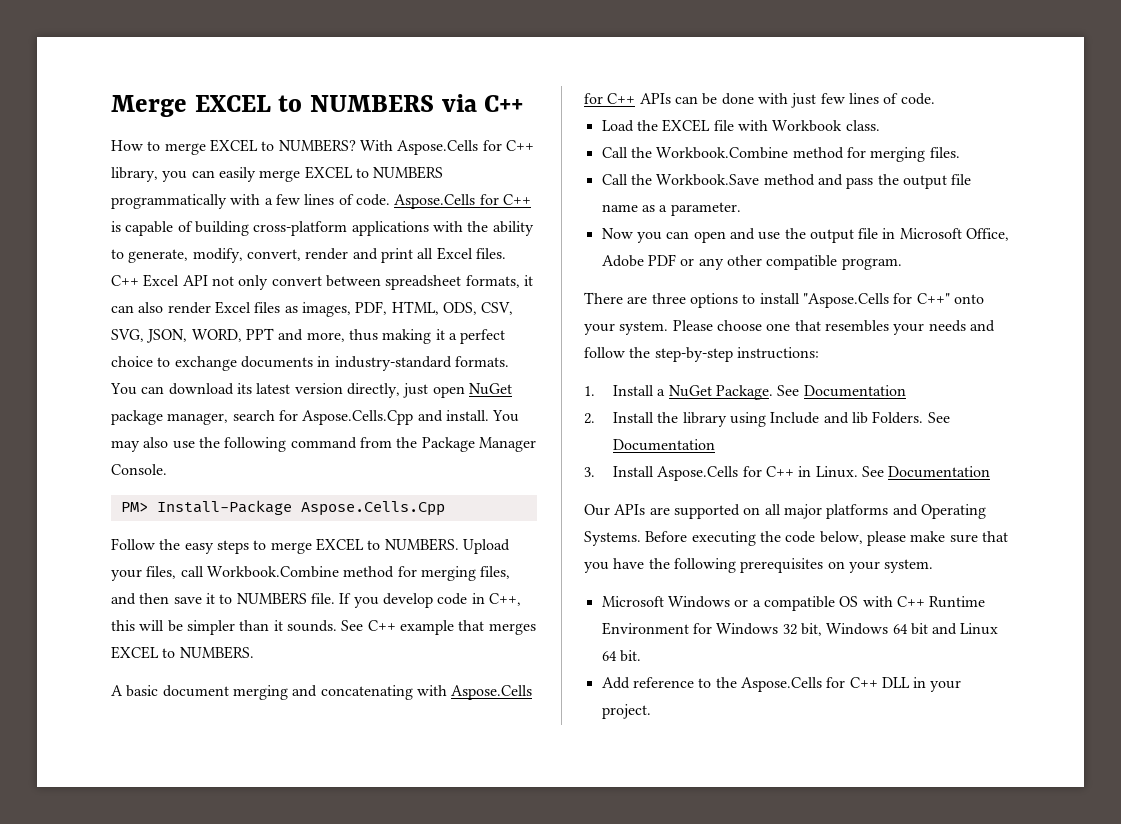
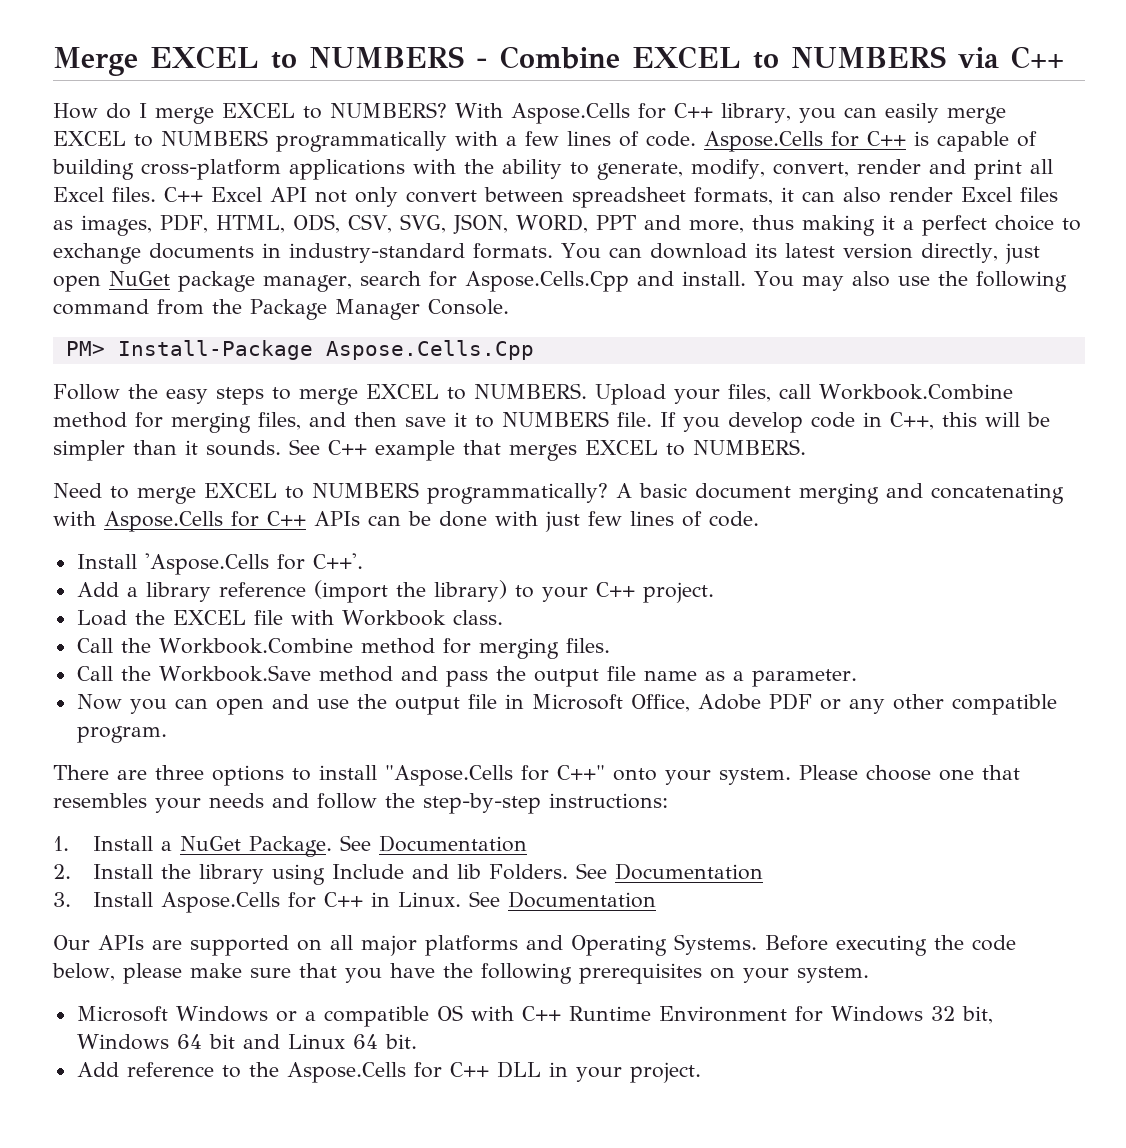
- Merge EXCEL to NUMBERS via C++
+ Merge EXCEL to NUMBERS - Combine EXCEL to NUMBERS via C++
- How to merge EXCEL to NUMBERS?
+ How do I merge EXCEL to NUMBERS?
+ Need to merge EXCEL to NUMBERS programmatically?
+ Install 'Aspose.Cells for C++'.
+ Add a library reference (import the library) to your C++ project.

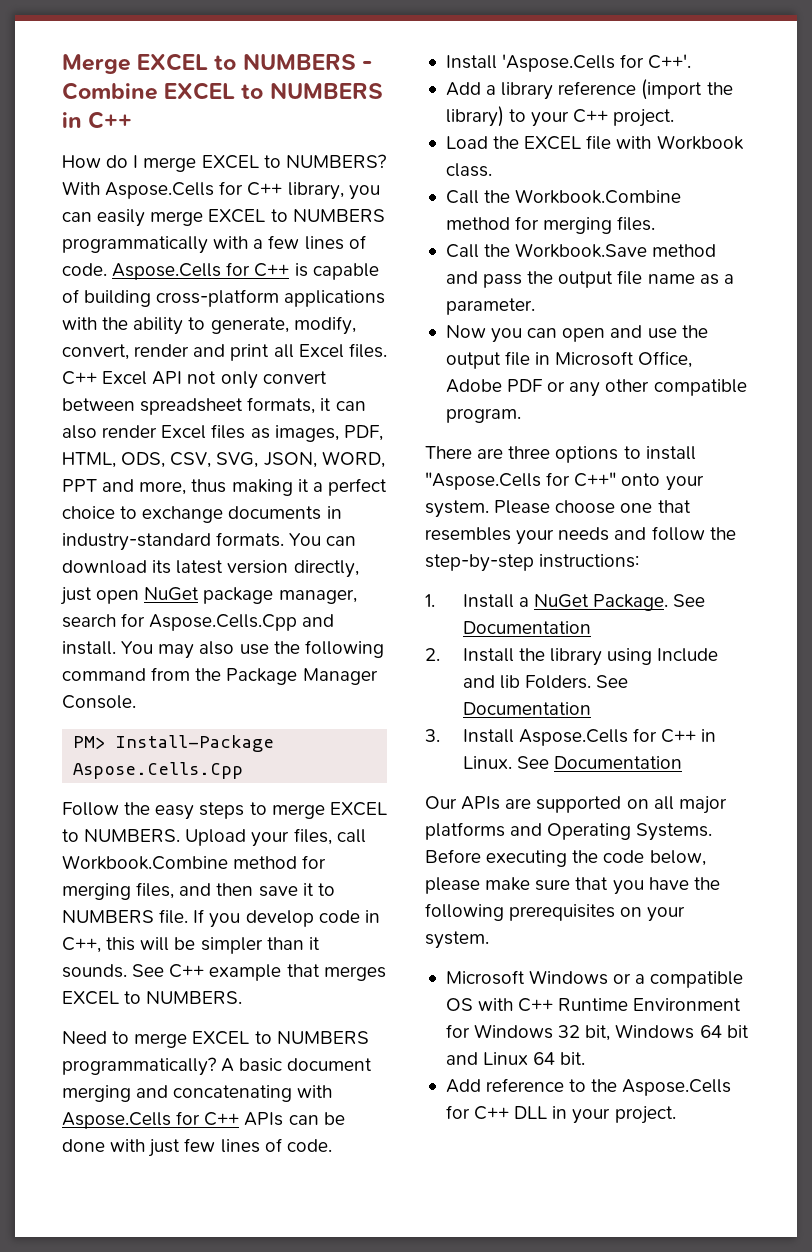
- Merge EXCEL to NUMBERS - Combine EXCEL to NUMBERS via C++
+ Merge EXCEL to NUMBERS - Combine EXCEL to NUMBERS in C++

